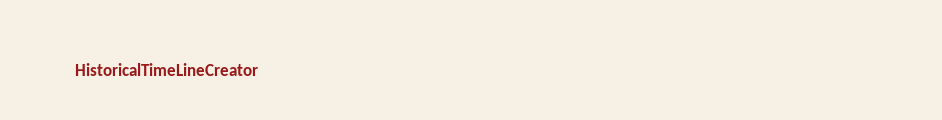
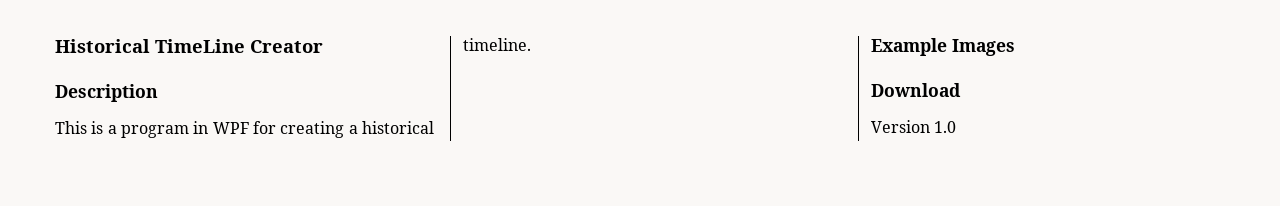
- HistoricalTimeLineCreator
+ Historical TimeLine Creator
+ Description
+ This is a program in WPF for creating a historical timeline.
+ Example Images
+ Download
+ Version 1.0

